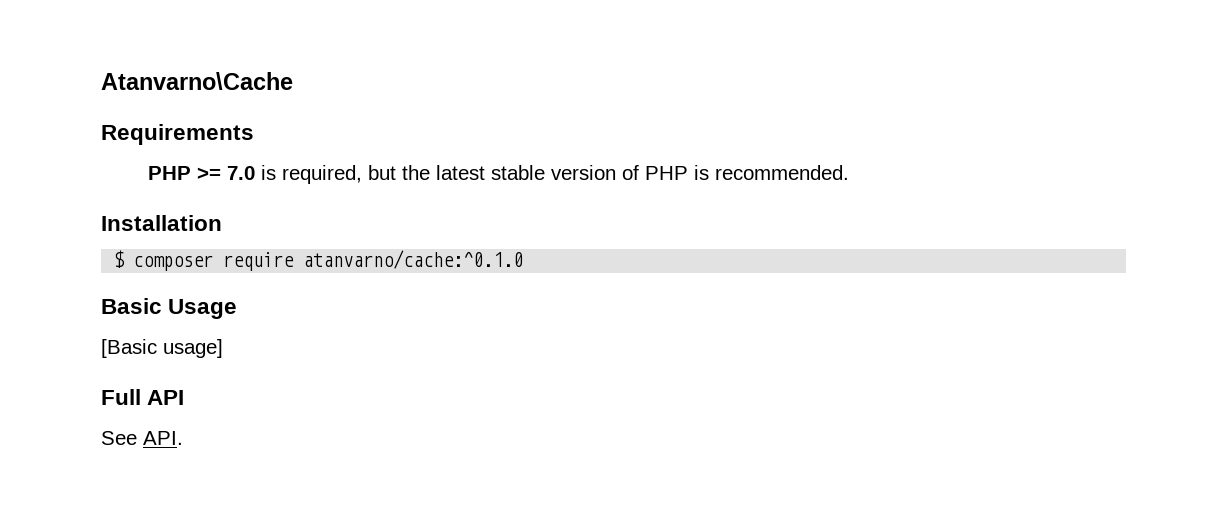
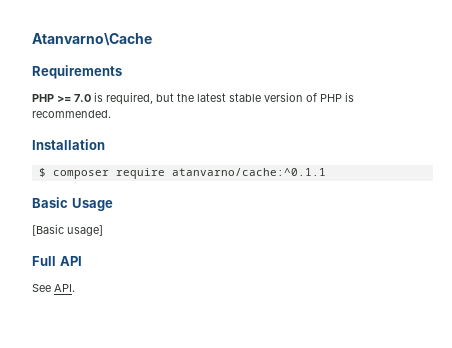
- $ composer require atanvarno/cache:^0.1.0
+ $ composer require atanvarno/cache:^0.1.1

